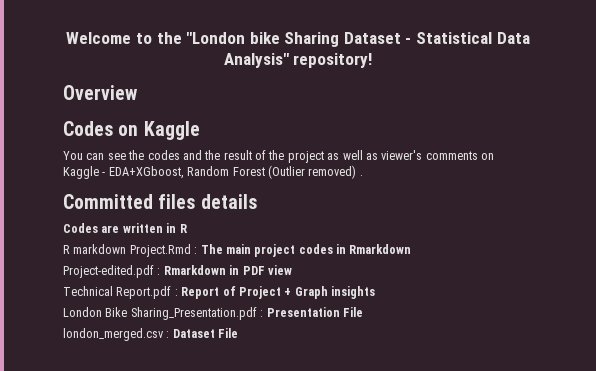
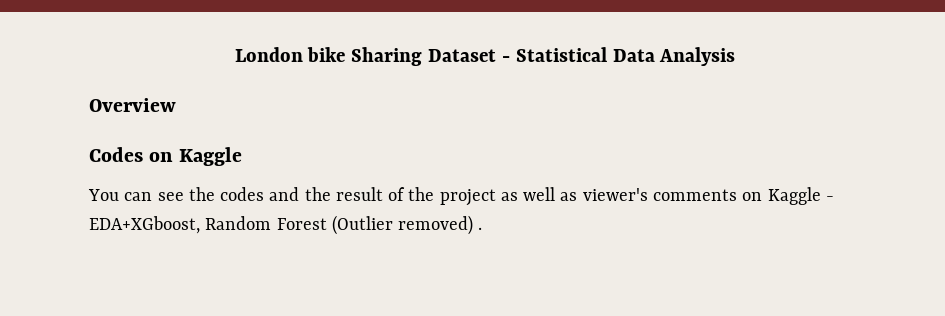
- Welcome to the "London bike Sharing Dataset - Statistical Data Analysis" repository!
+ London bike Sharing Dataset - Statistical Data Analysis
- Committed files details
- Codes are written in R
- R markdown Project.Rmd : The main project codes in Rmarkdown
- Project-edited.pdf : Rmarkdown in PDF view
- Technical Report.pdf : Report of Project + Graph insights
- London Bike Sharing_Presentation.pdf : Presentation File
- london_merged.csv : Dataset File

